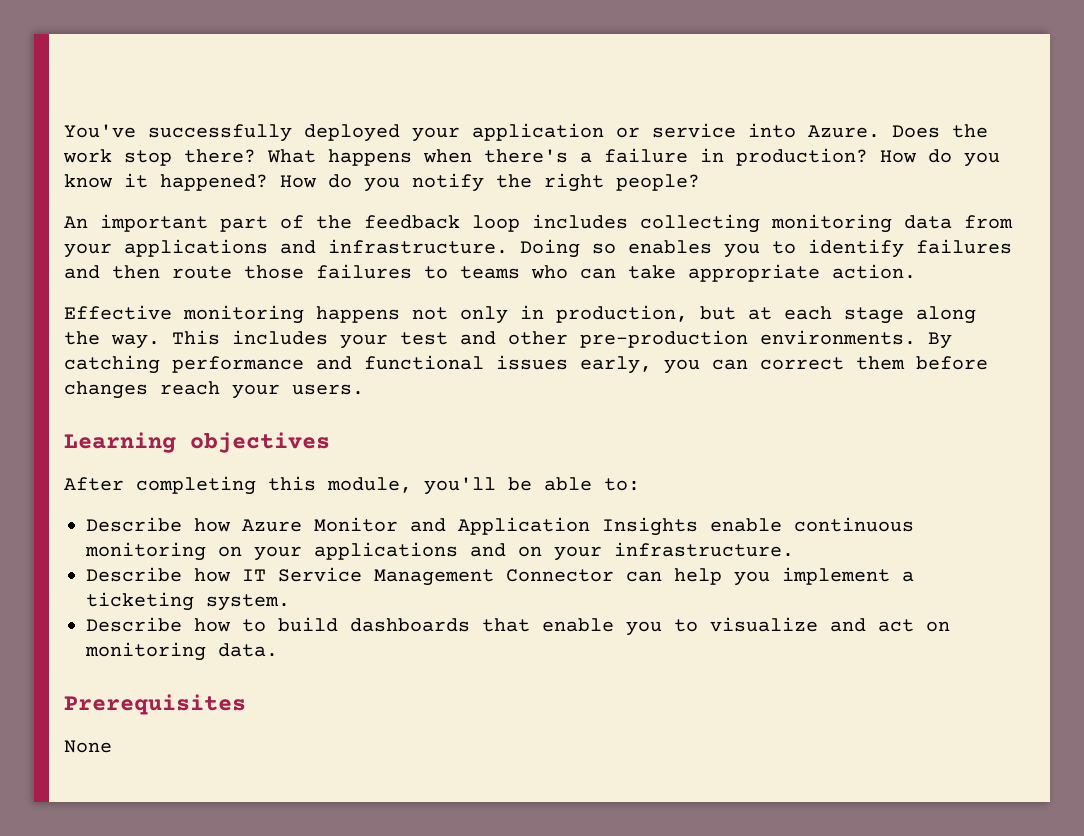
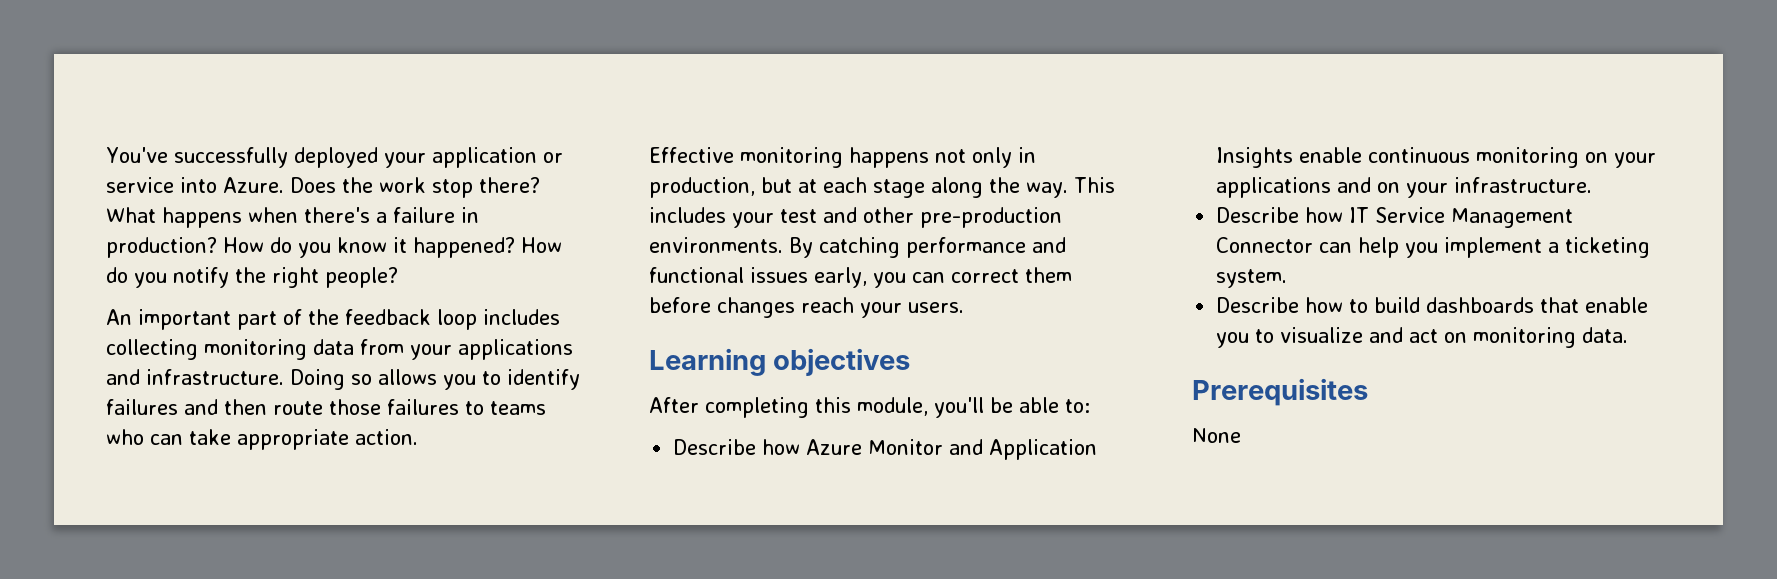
- Doing so enables you to identify failures and then route those failures to teams who can take appropriate action.
+ Doing so allows you to identify failures and then route those failures to teams who can take appropriate action.

